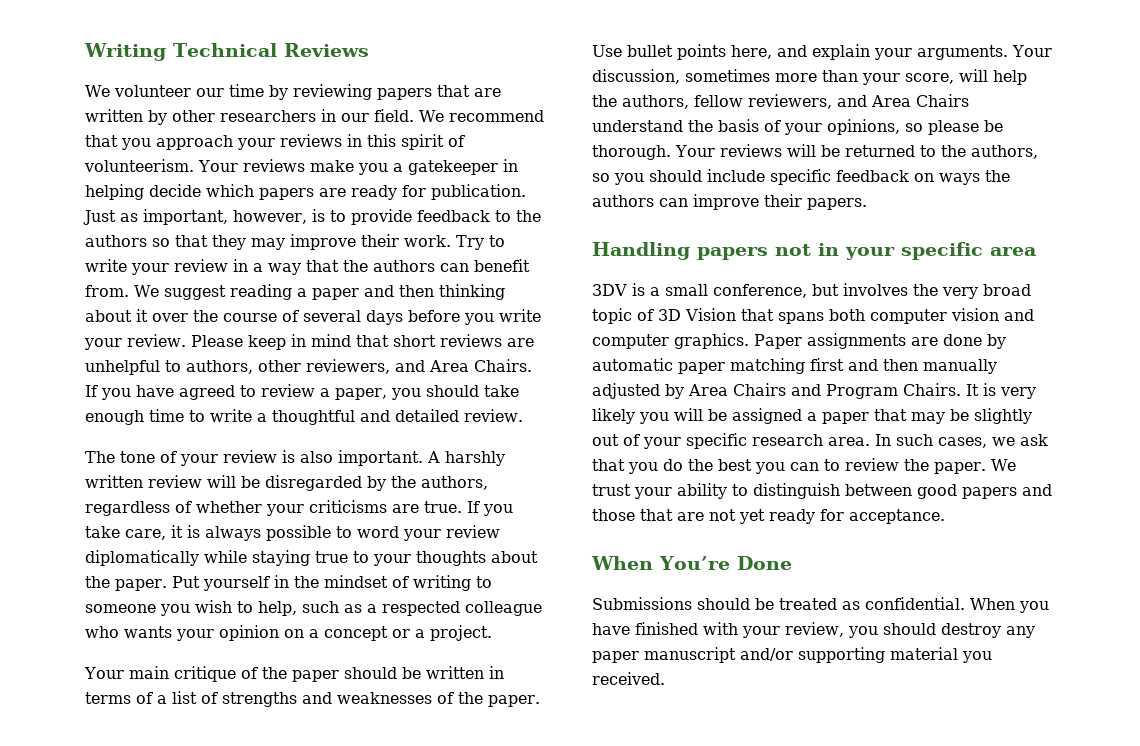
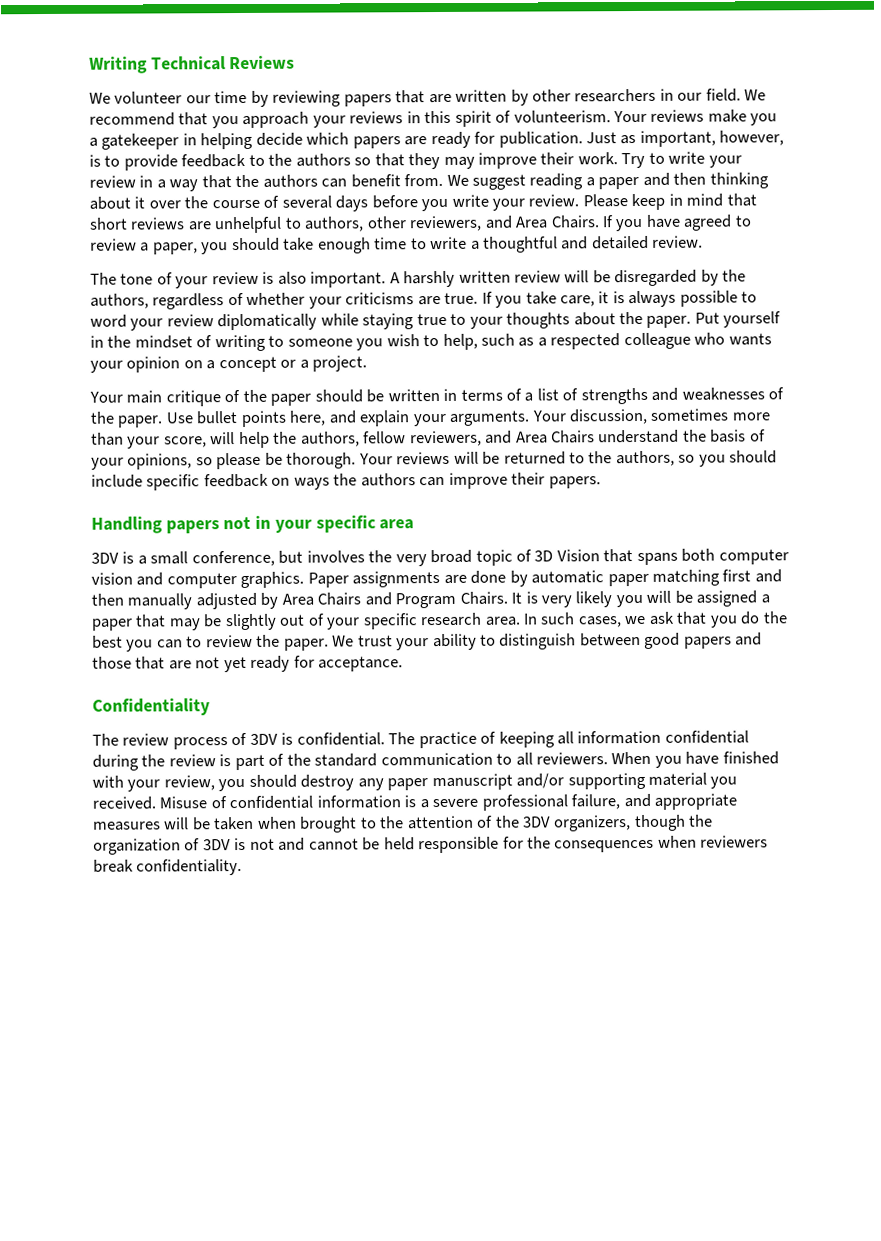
- When You’re Done
- Submissions should be treated as confidential.
+ Confidentiality
+ The review process of 3DV is confidential. The practice of keeping all information confidential during the review is part of the standard communication to all reviewers.
+ Misuse of confidential information is a severe professional failure, and appropriate measures will be taken when brought to the attention of the 3DV organizers, though the organization of 3DV is not and cannot be held responsible for the consequences when reviewers break confidentiality.

